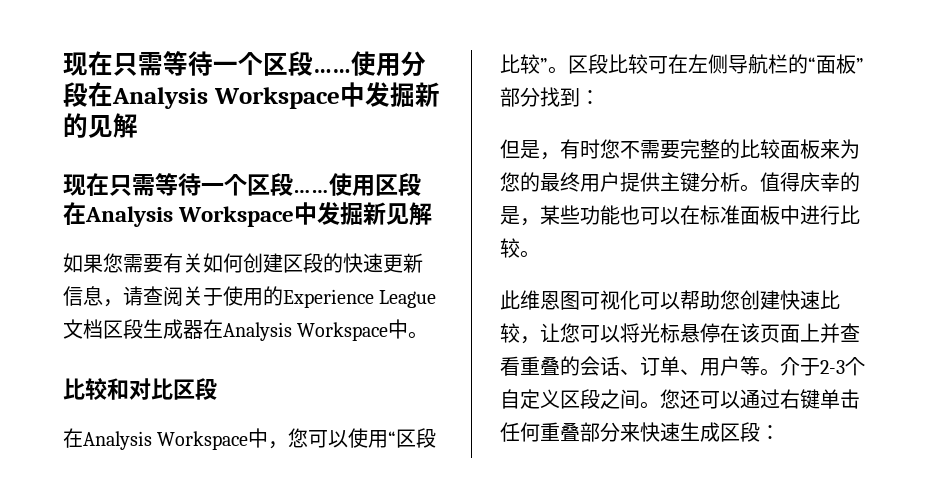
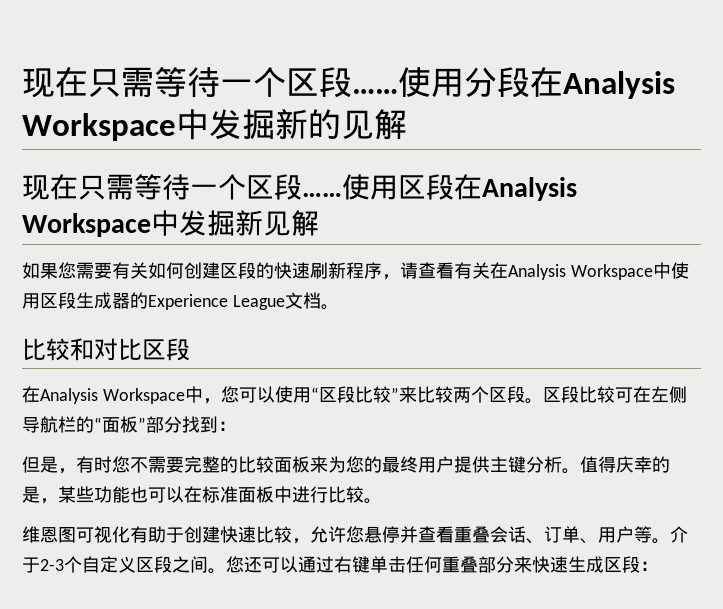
- 如果您需要有关如何创建区段的快速更新信息，请查阅关于使用的Experience League文档区段生成器在Analysis Workspace中。
+ 如果您需要有关如何创建区段的快速刷新程序，请查看有关在Analysis Workspace中使用区段生成器的Experience League文档。
- 在Analysis Workspace中，您可以使用“区段比较”。
+ 在Analysis Workspace中，您可以使用“区段比较”来比较两个区段。
- 此维恩图可视化可以帮助您创建快速比较，让您可以将光标悬停在该页面上并查看重叠的会话、订单、用户等。
+ 维恩图可视化有助于创建快速比较，允许您悬停并查看重叠会话、订单、用户等。

